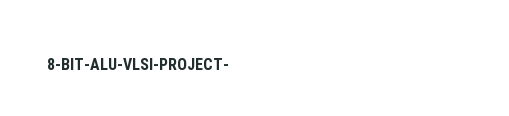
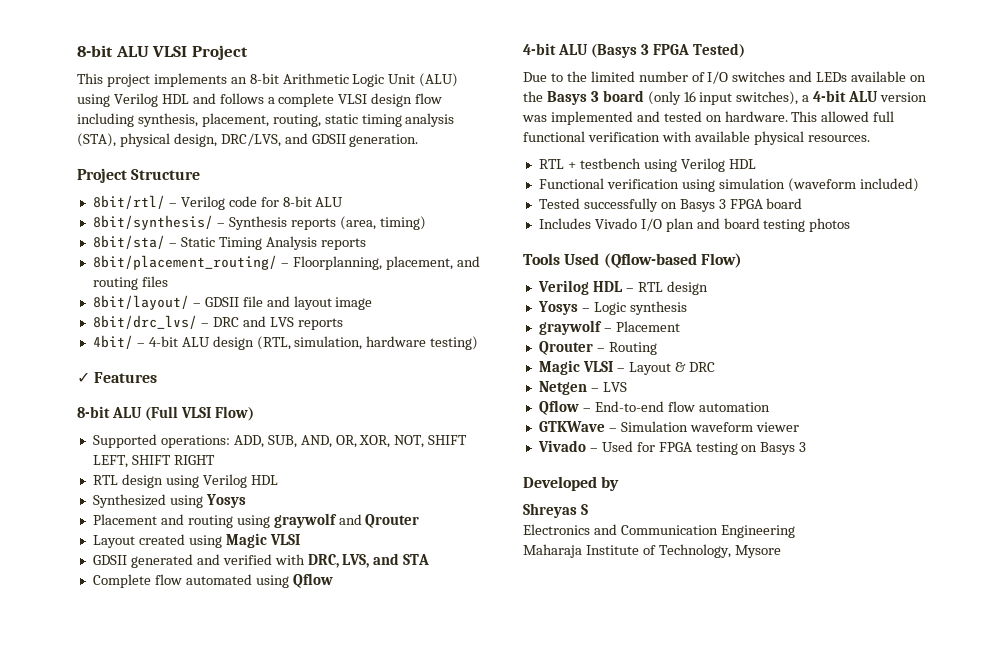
- 8-BIT-ALU-VLSI-PROJECT-
+ 8-bit ALU VLSI Project
+ This project implements an 8-bit Arithmetic Logic Unit (ALU) using Verilog HDL and follows a complete VLSI design flow including synthesis, placement, routing, static timing analysis (STA), physical design, DRC/LVS, and GDSII generation.
+ Project Structure
+ 8bit/rtl/ – Verilog code for 8-bit ALU
+ 8bit/synthesis/ – Synthesis reports (area, timing)
+ 8bit/sta/ – Static Timing Analysis reports
+ 8bit/placement_routing/ – Floorplanning, placement, and routing files
+ 8bit/layout/ – GDSII file and layout image
+ 8bit/drc_lvs/ – DRC and LVS reports
+ 4bit/ – 4-bit ALU design (RTL, simulation, hardware testing)
+ ✓ Features
+ 8-bit ALU (Full VLSI Flow)
+ Supported operations: ADD, SUB, AND, OR, XOR, NOT, SHIFT LEFT, SHIFT RIGHT
+ RTL design using Verilog HDL
+ Synthesized using Yosys
+ Placement and routing using graywolf and Qrouter
+ Layout created using Magic VLSI
+ GDSII generated and verified with DRC, LVS, and STA
+ Complete flow automated using Qflow
+ 4-bit ALU (Basys 3 FPGA Tested)
+ Due to the limited number of I/O switches and LEDs available on the Basys 3 board (only 16 input switches), a 4-bit ALU version was implemented and tested on hardware. This allowed full functional verification with available physical resources.
+ RTL + testbench using Verilog HDL
+ Functional verification using simulation (waveform included)
+ Tested successfully on Basys 3 FPGA board
+ Includes Vivado I/O plan and board testing photos
+ Tools Used (Qflow-based Flow)
+ Verilog HDL – RTL design
+ Yosys – Logic synthesis
+ graywolf – Placement
+ Qrouter – Routing
+ Magic VLSI – Layout & DRC
+ Netgen – LVS
+ Qflow – End-to-end flow automation
+ GTKWave – Simulation waveform viewer
+ Vivado – Used for FPGA testing on Basys 3
+ Developed by
+ Shreyas S
+ Electronics and Communication Engineering
+ Maharaja Institute of Technology, Mysore

